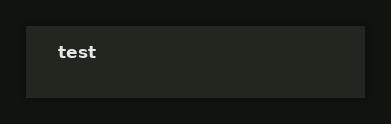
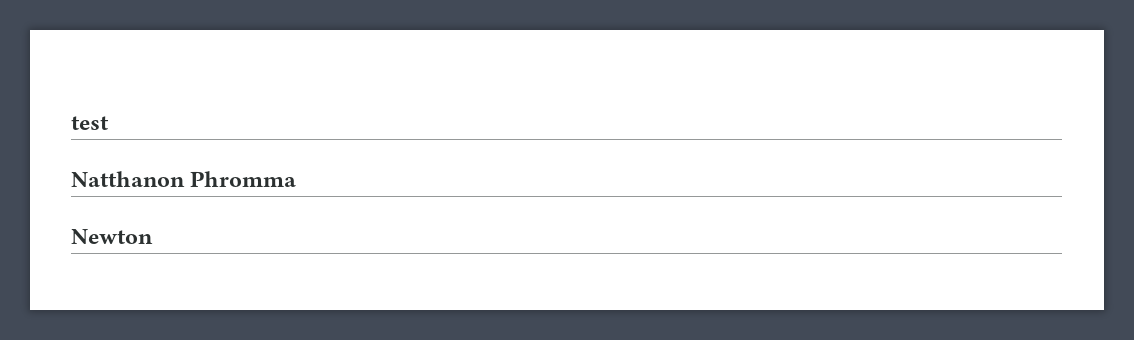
+ Natthanon Phromma
+ Newton

